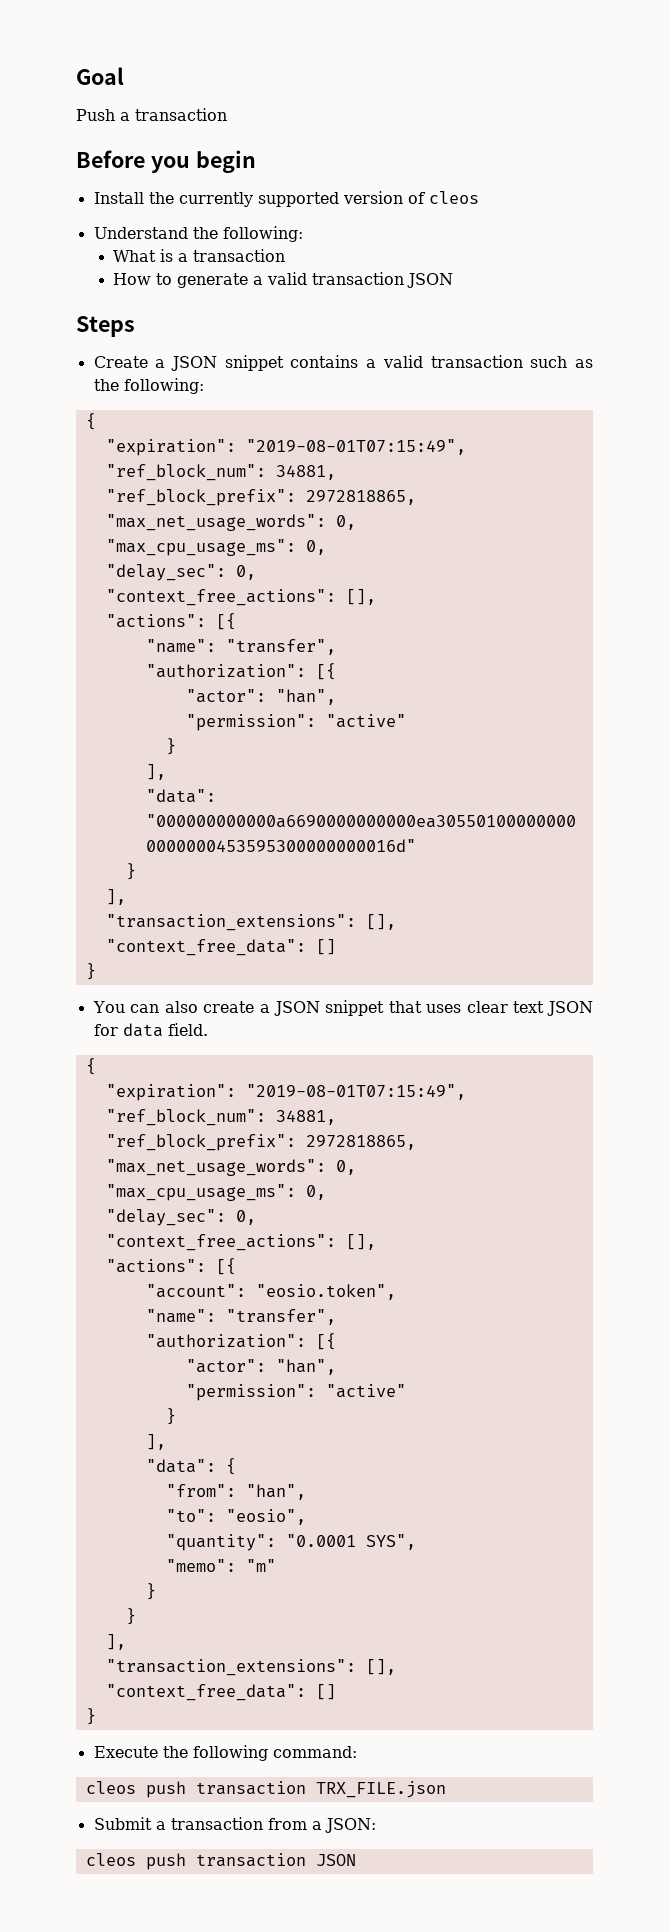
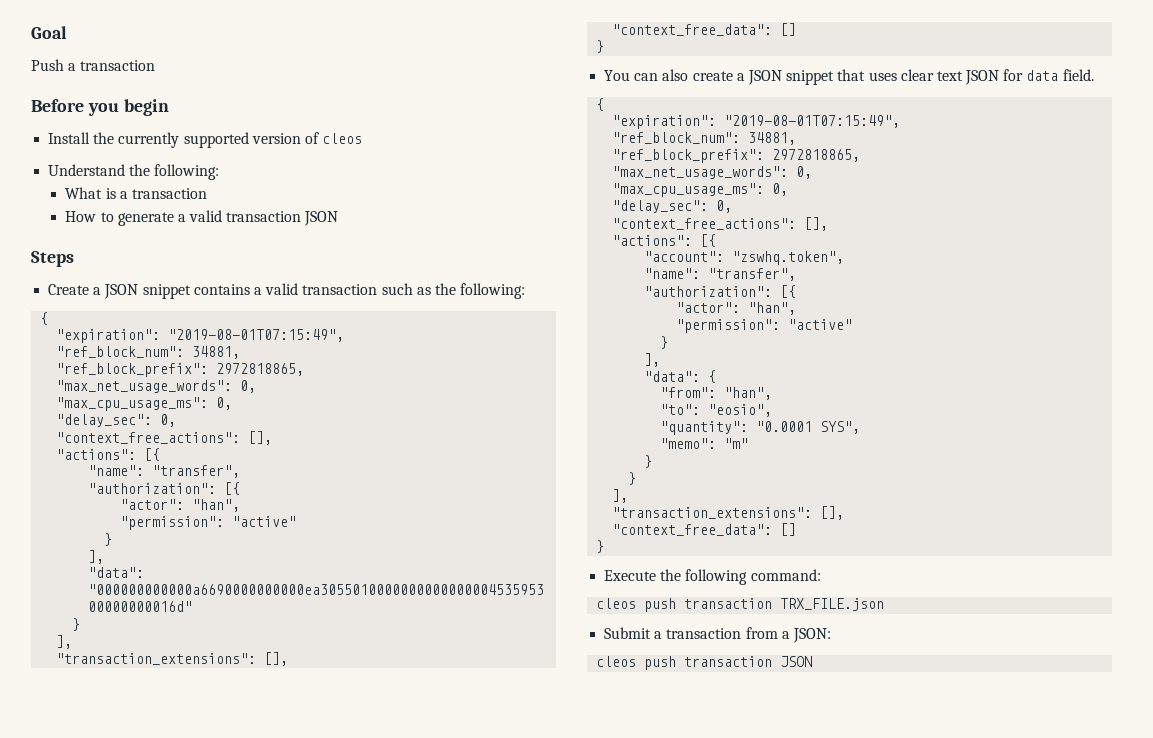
- "account": "eosio.token",
+ "account": "zswhq.token",

